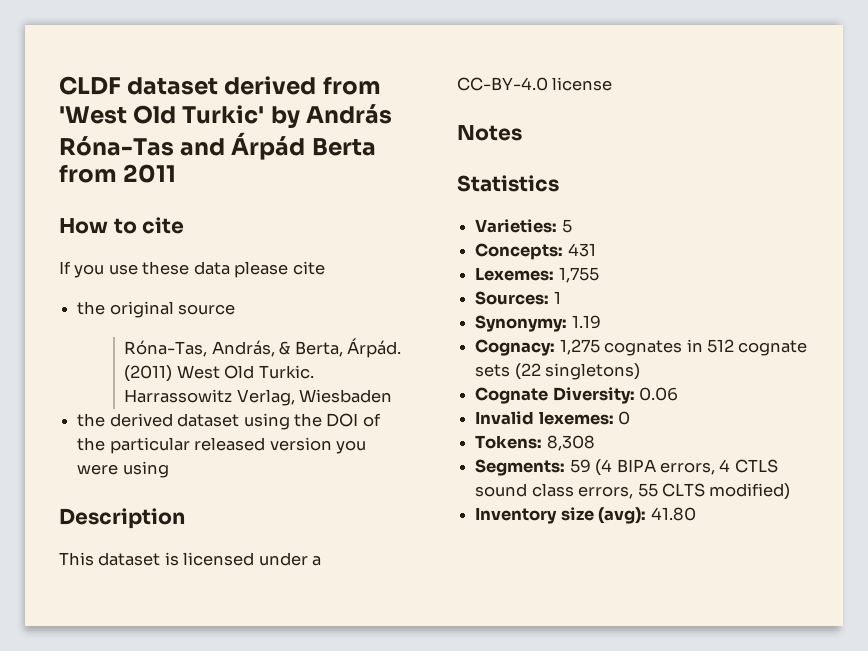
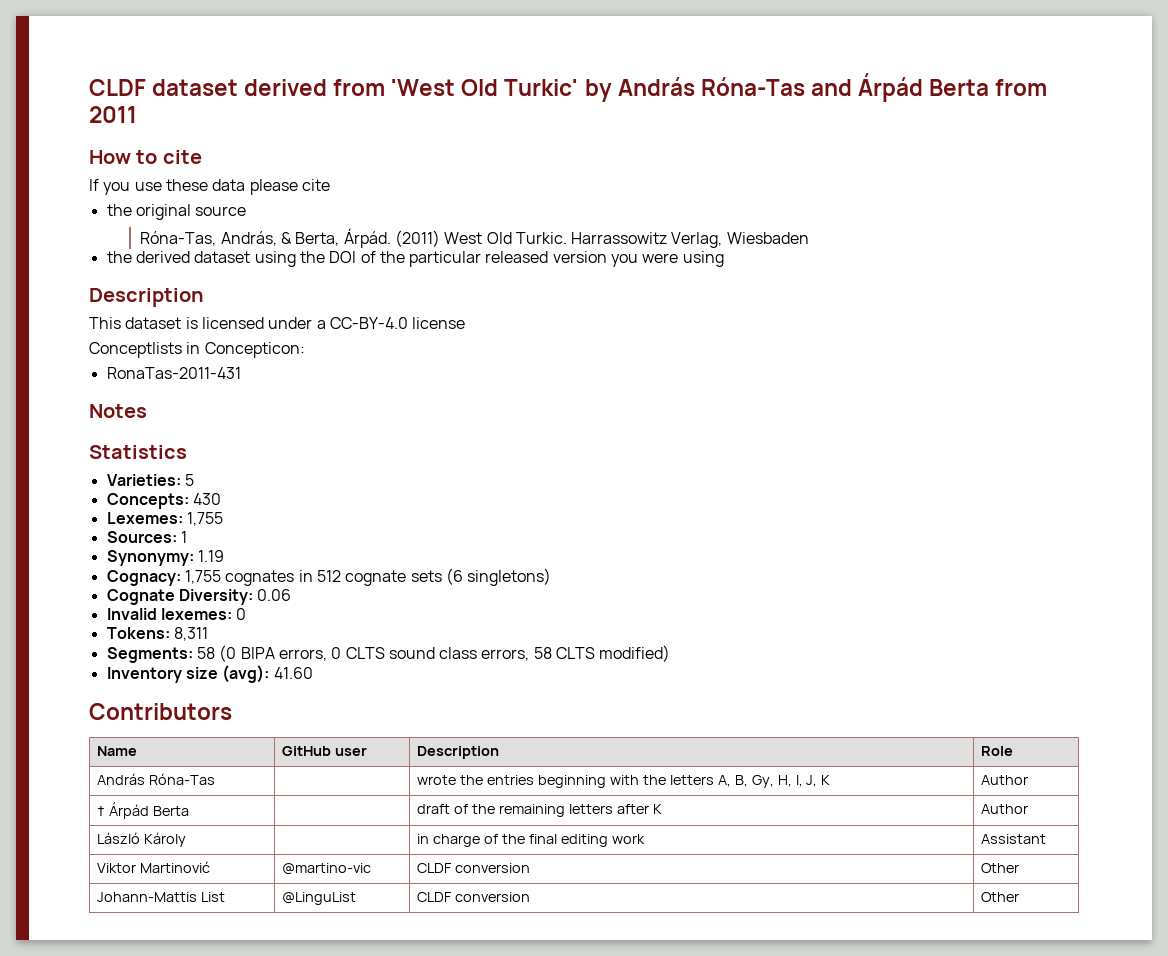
+ Conceptlists in Concepticon:
+ RonaTas-2011-431
- Concepts: 431
+ Concepts: 430
- Cognacy: 1,275 cognates in 512 cognate sets (22 singletons)
+ Cognacy: 1,755 cognates in 512 cognate sets (6 singletons)
- Tokens: 8,308
+ Tokens: 8,311
- Segments: 59 (4 BIPA errors, 4 CTLS sound class errors, 55 CLTS modified)
+ Segments: 58 (0 BIPA errors, 0 CLTS sound class errors, 58 CLTS modified)
- Inventory size (avg): 41.80
+ Inventory size (avg): 41.60
+ Contributors
+ Name | GitHub user | Description | Role
+ András Róna-Tas | | wrote the entries beginning with the letters A, B, Gy, H, I, J, K | Author
+ † Árpád Berta | | draft of the remaining letters after K | Author
+ László Károly | | in charge of the final editing work | Assistant
+ Viktor Martinović | @martino-vic | CLDF conversion | Other
+ Johann-Mattis List | @LinguList | CLDF conversion | Other

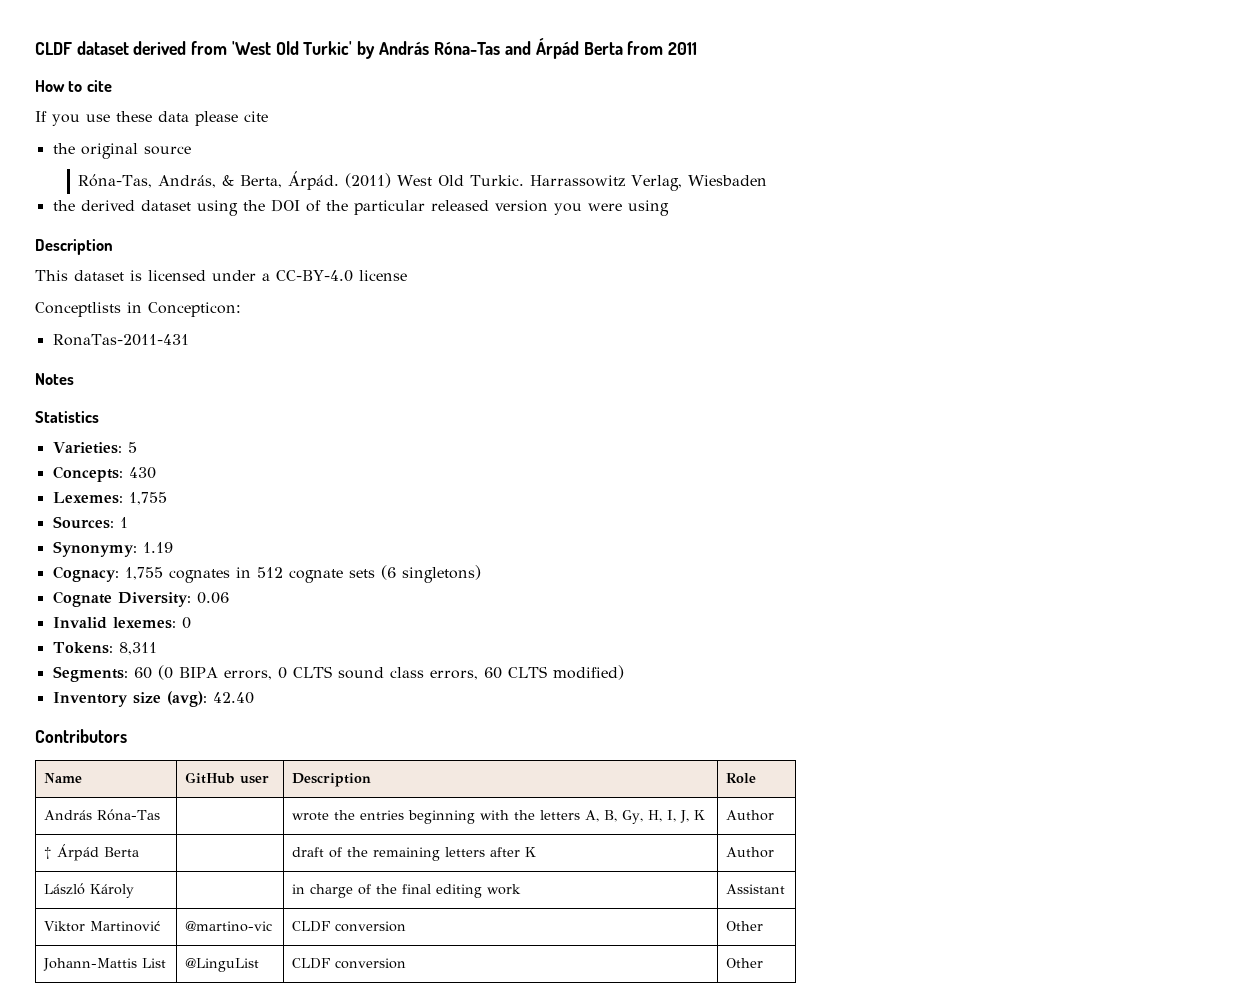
- Segments: 58 (0 BIPA errors, 0 CLTS sound class errors, 58 CLTS modified)
+ Segments: 60 (0 BIPA errors, 0 CLTS sound class errors, 60 CLTS modified)
- Inventory size (avg): 41.60
+ Inventory size (avg): 42.40

